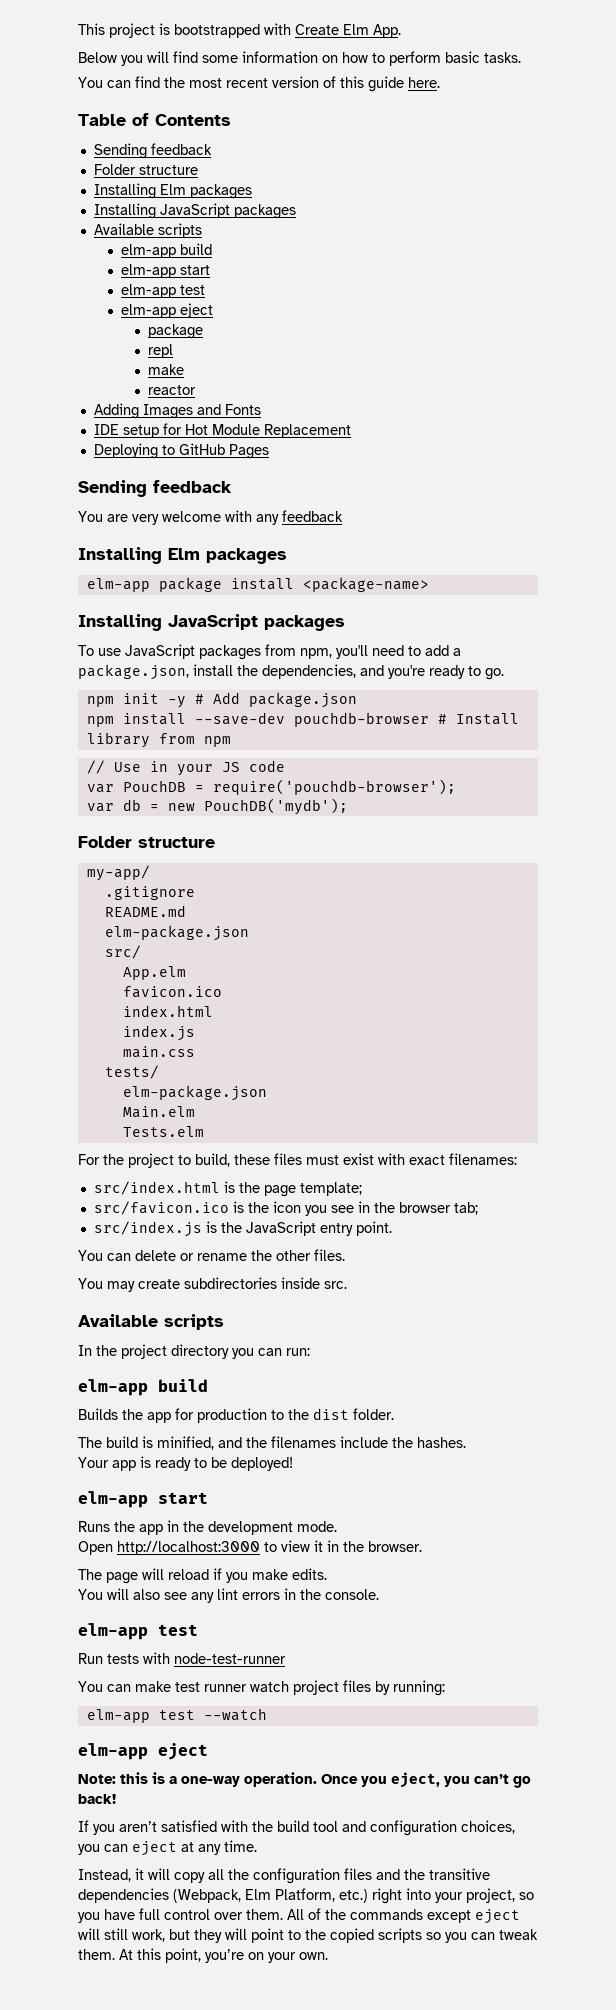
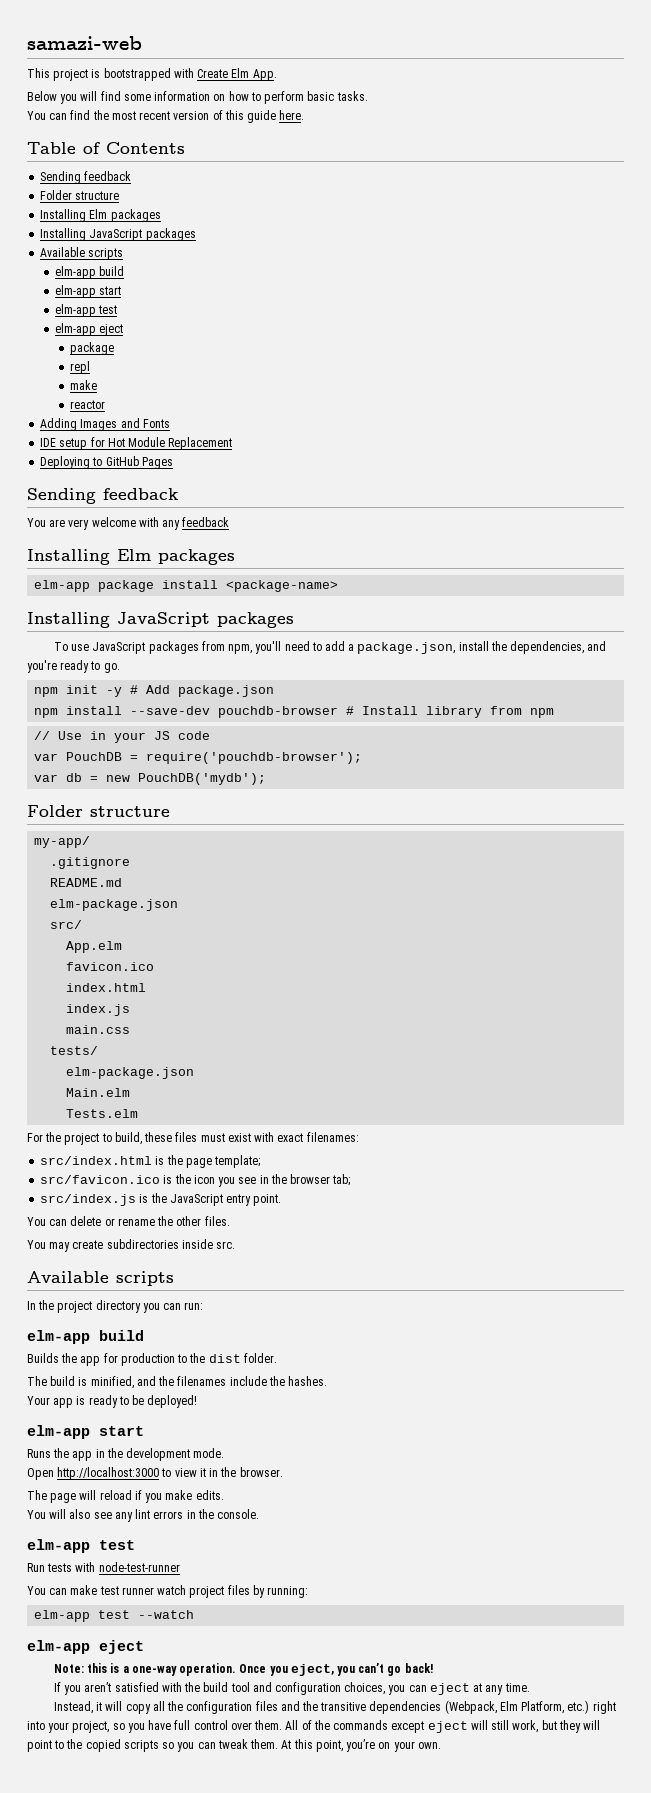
+ samazi-web

